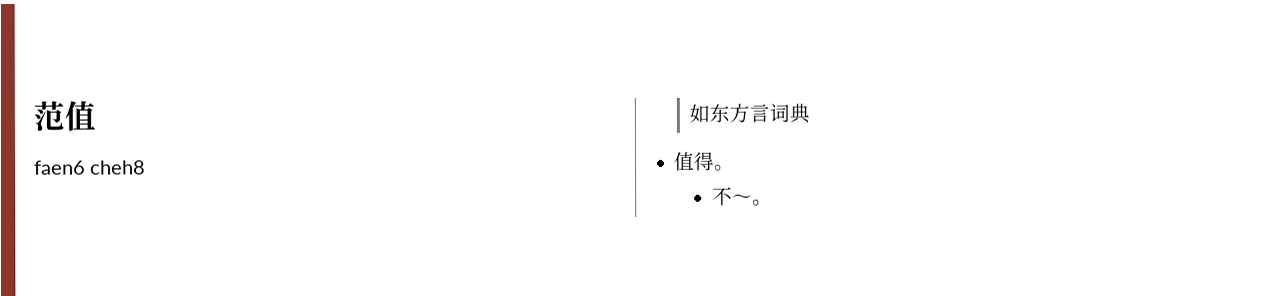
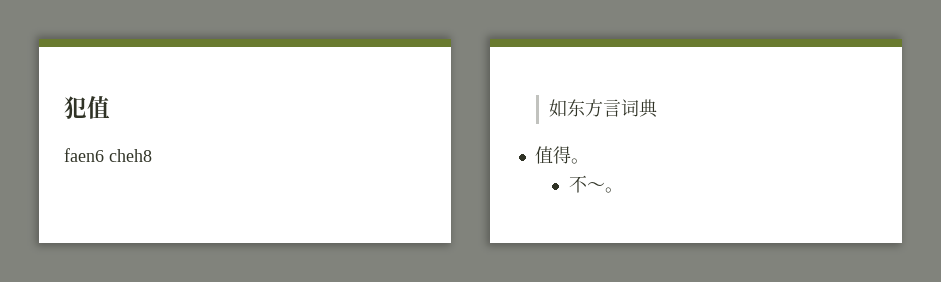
- 范值
+ 犯值

